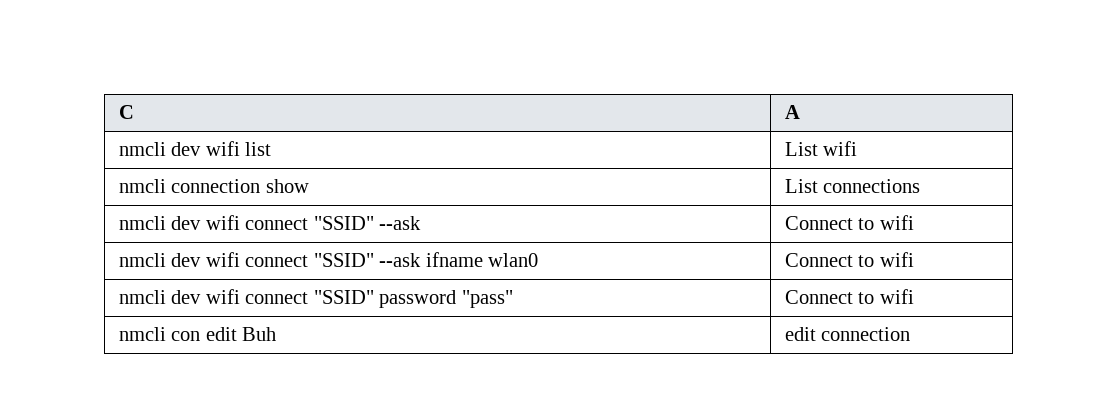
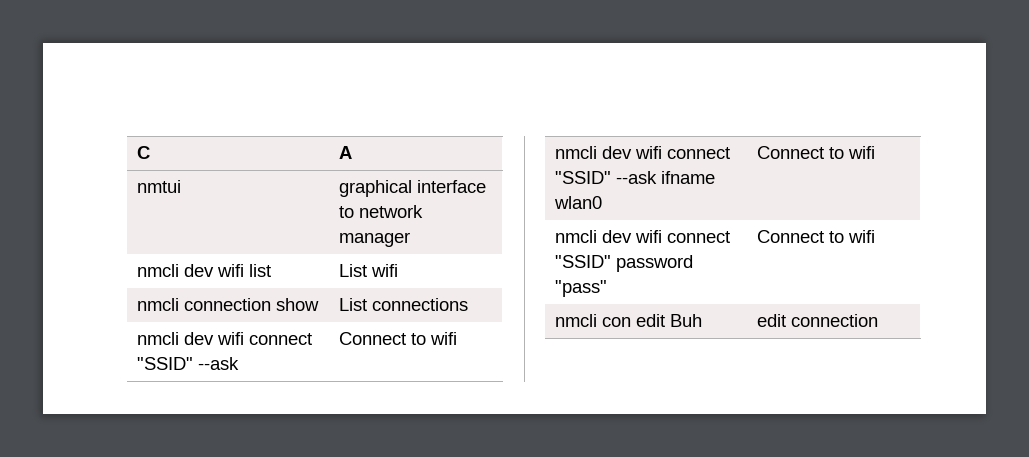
+ nmtui | graphical interface to network manager

